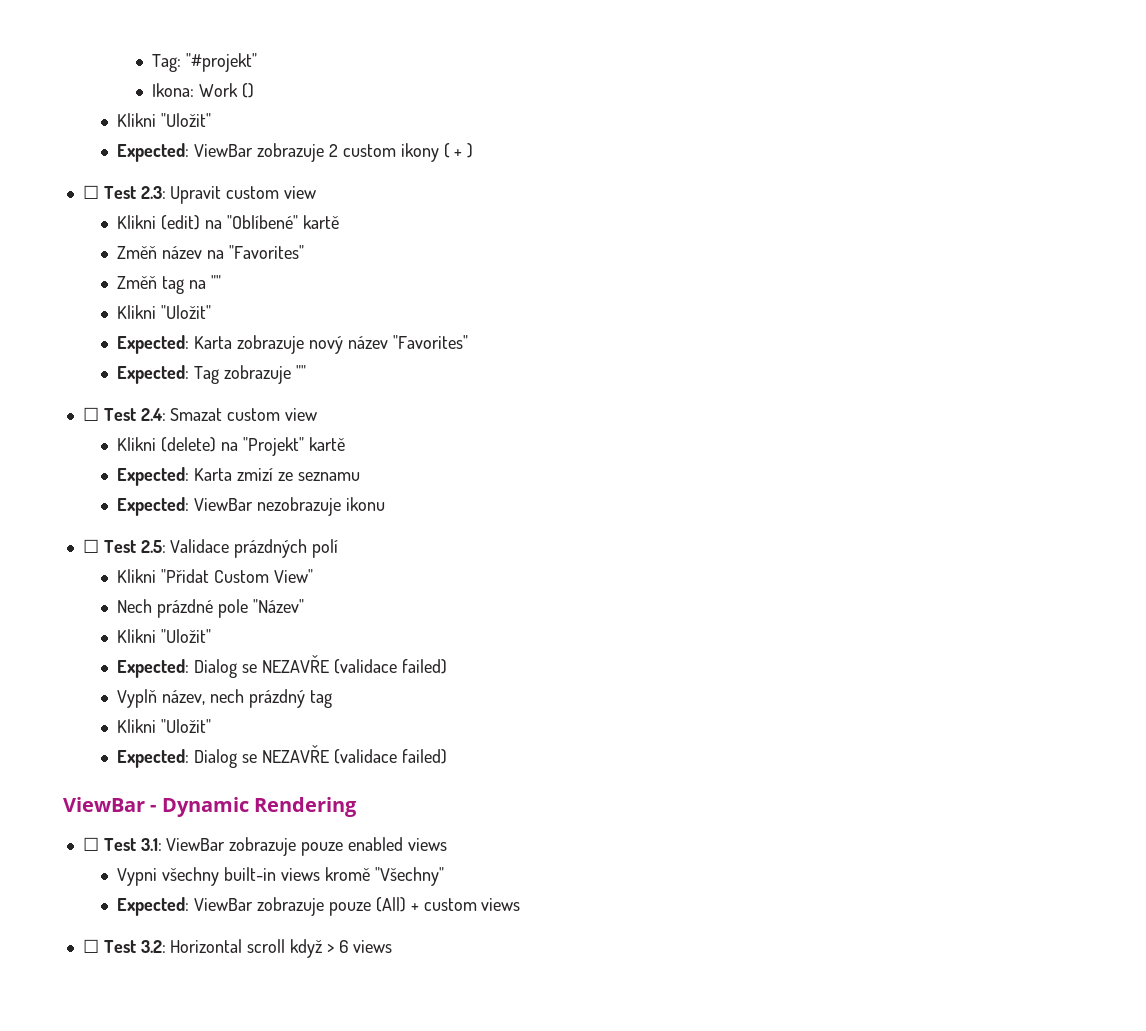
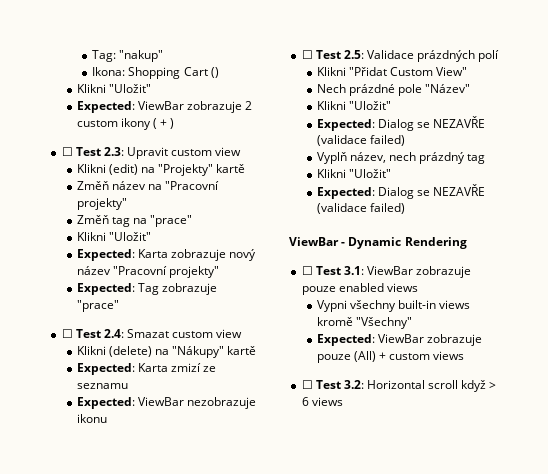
- Tag: "#projekt"
+ Tag: "nakup"
- Ikona: Work ()
+ Ikona: Shopping Cart ()
- Klikni (edit) na "Oblíbené" kartě
+ Klikni (edit) na "Projekty" kartě
- Změň název na "Favorites"
+ Změň název na "Pracovní projekty"
- Změň tag na ""
+ Změň tag na "prace"
- Expected: Karta zobrazuje nový název "Favorites"
+ Expected: Karta zobrazuje nový název "Pracovní projekty"
- Expected: Tag zobrazuje ""
+ Expected: Tag zobrazuje "prace"
- Klikni (delete) na "Projekt" kartě
+ Klikni (delete) na "Nákupy" kartě

